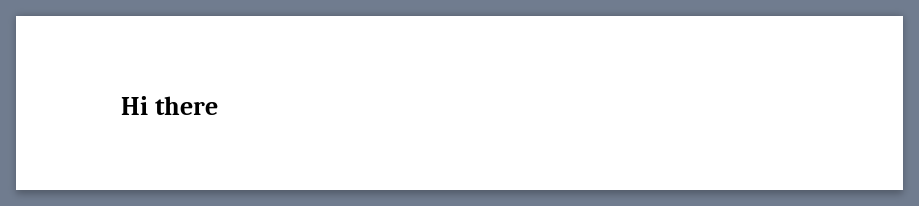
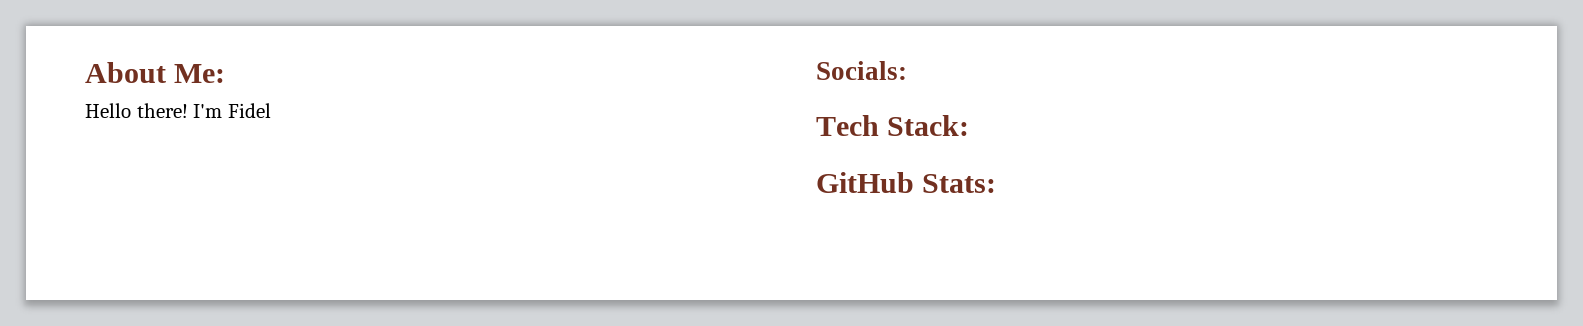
- Hi there
+ About Me:
+ Hello there! I'm Fidel
+ Socials:
+ Tech Stack:
+ GitHub Stats:

